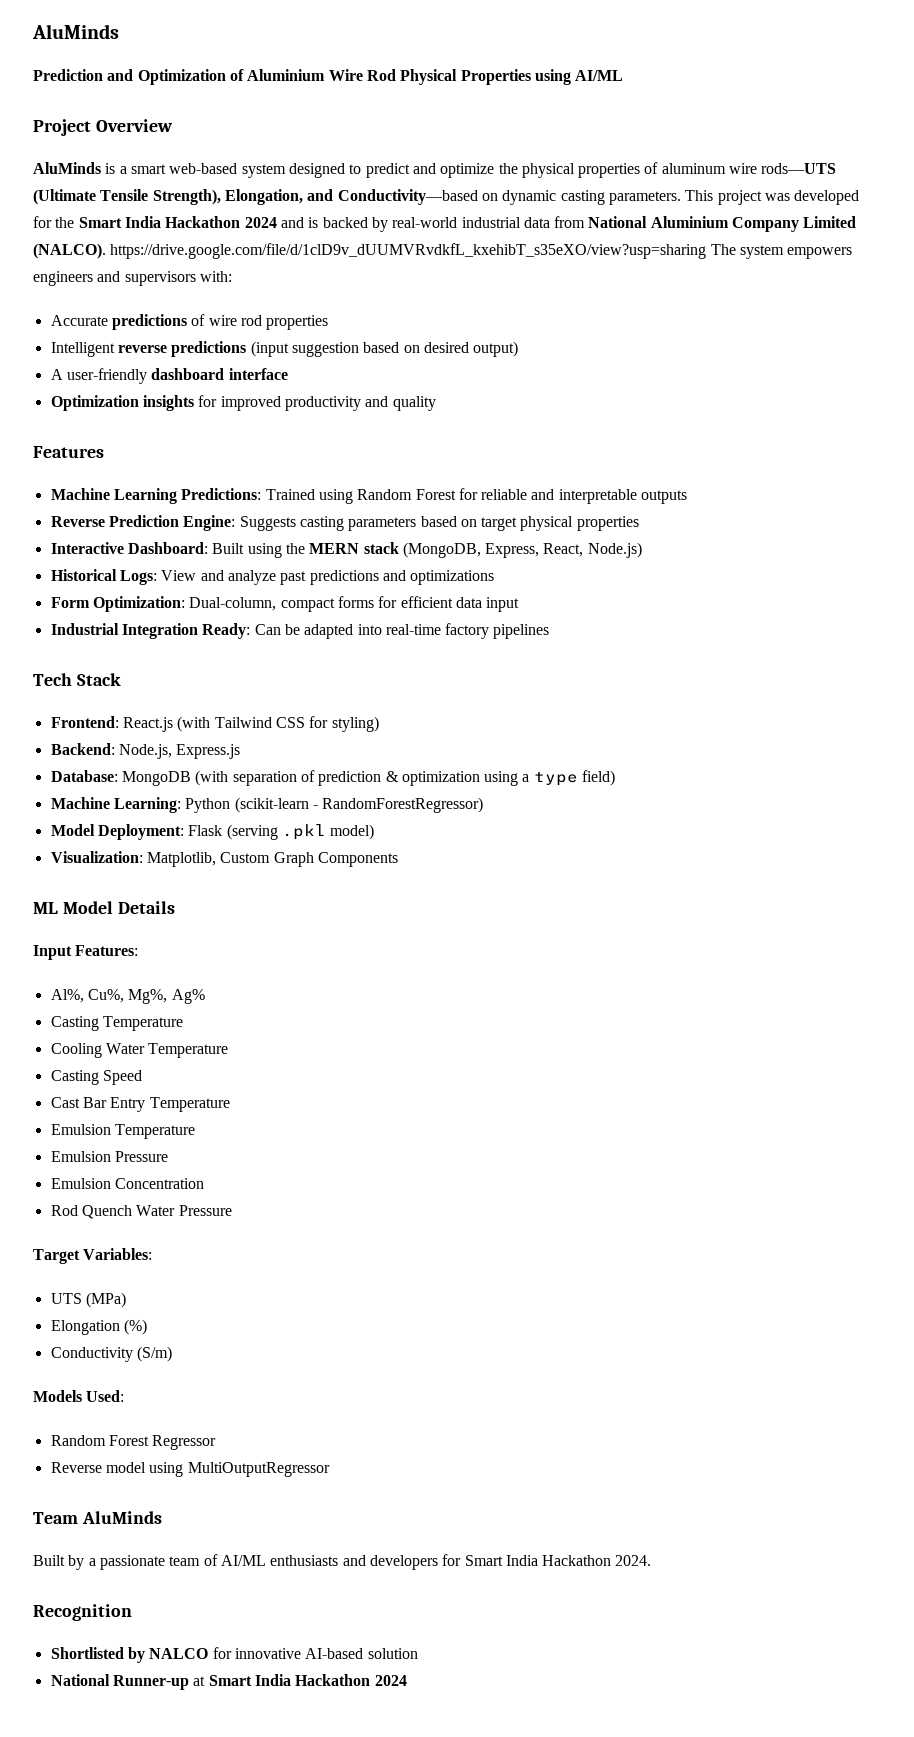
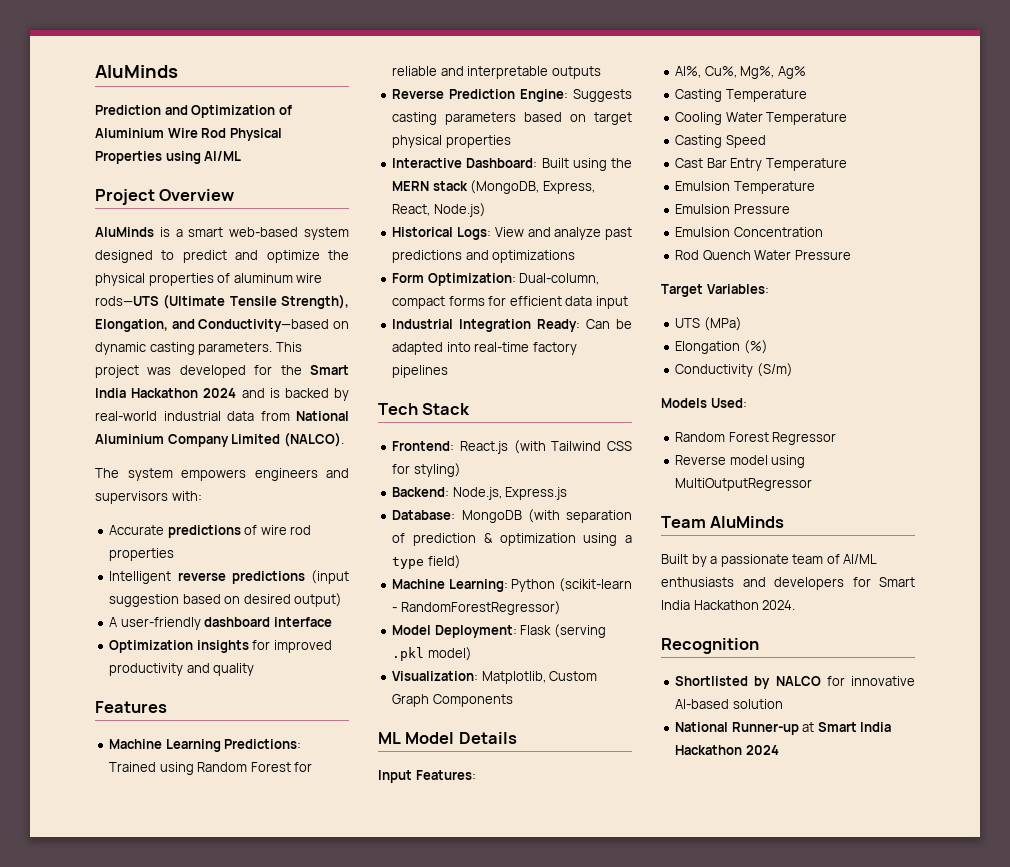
- This project was developed for the Smart India Hackathon 2024 and is backed by real-world industrial data from National Aluminium Company Limited (NALCO). https://drive.google.com/file/d/1clD9v_dUUMVRvdkfL_kxehibT_s35eXO/view?usp=sharing The system empowers engineers and supervisors with:
+ This project was developed for the Smart India Hackathon 2024 and is backed by real-world industrial data from National Aluminium Company Limited (NALCO).
+ The system empowers engineers and supervisors with:

